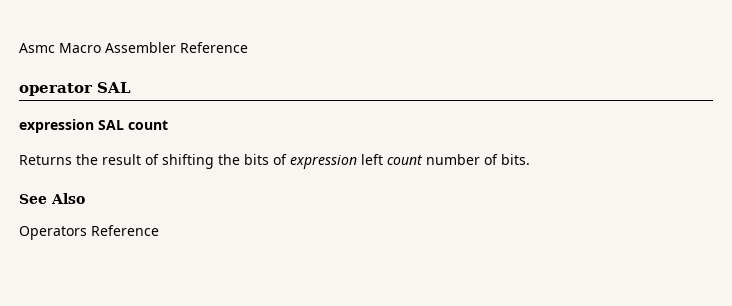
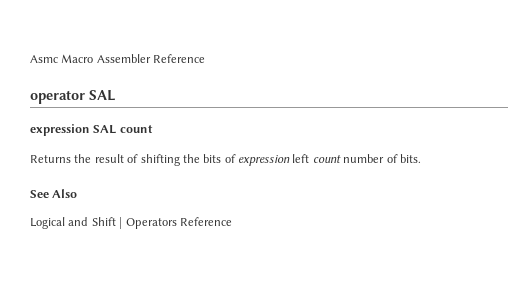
- Operators Reference
+ Logical and Shift | Operators Reference

